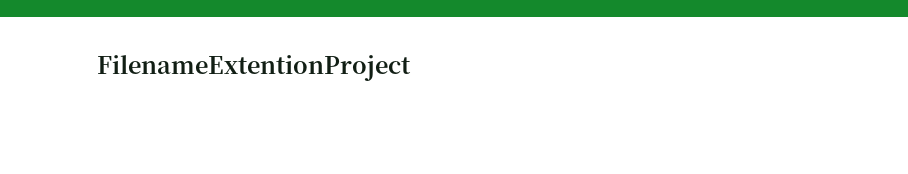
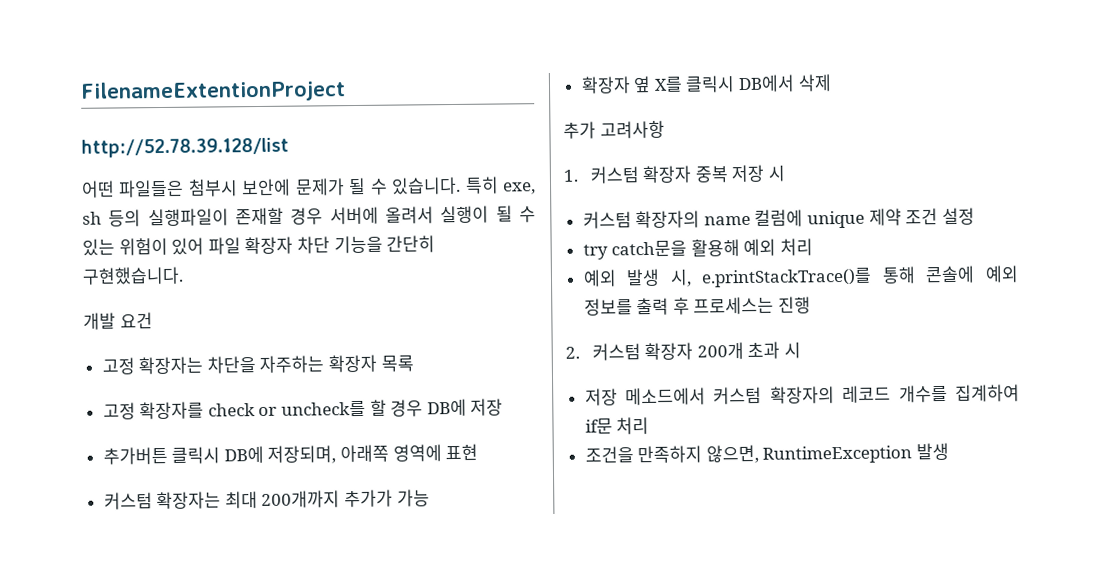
+ http://52.78.39.128/list
+ 어떤 파일들은 첨부시 보안에 문제가 될 수 있습니다. 특히 exe, sh 등의 실행파일이 존재할 경우 서버에 올려서 실행이 될 수 있는 위험이 있어 파일 확장자 차단 기능을 간단히 구현했습니다.
+ 개발 요건
+ 고정 확장자는 차단을 자주하는 확장자 목록
+ 고정 확장자를 check or uncheck를 할 경우 DB에 저장
+ 추가버튼 클릭시 DB에 저장되며, 아래쪽 영역에 표현
+ 커스텀 확장자는 최대 200개까지 추가가 가능
+ 확장자 옆 X를 클릭시 DB에서 삭제
+ 추가 고려사항
+ 1. 커스텀 확장자 중복 저장 시
+ 커스텀 확장자의 name 컬럼에 unique 제약 조건 설정
+ try catch문을 활용해 예외 처리
+ 예외 발생 시, e.printStackTrace()를 통해 콘솔에 예외 정보를 출력 후 프로세스는 진행
+ 2. 커스텀 확장자 200개 초과 시
+ 저장 메소드에서 커스텀 확장자의 레코드 개수를 집계하여 if문 처리
+ 조건을 만족하지 않으면, RuntimeException 발생

